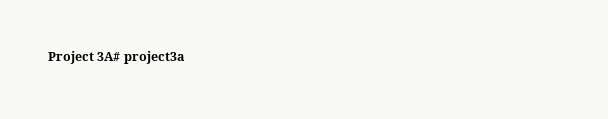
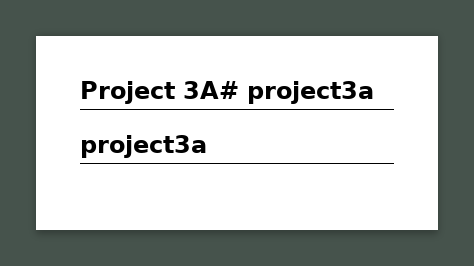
  Project 3A# project3a
+ project3a

